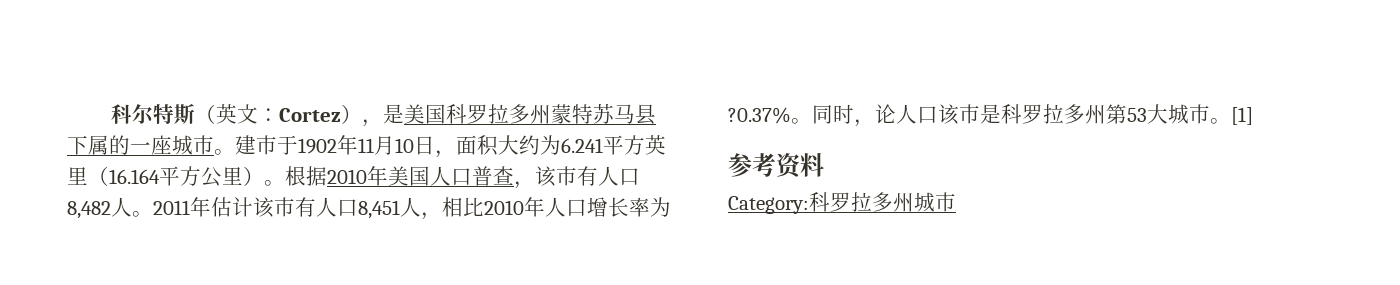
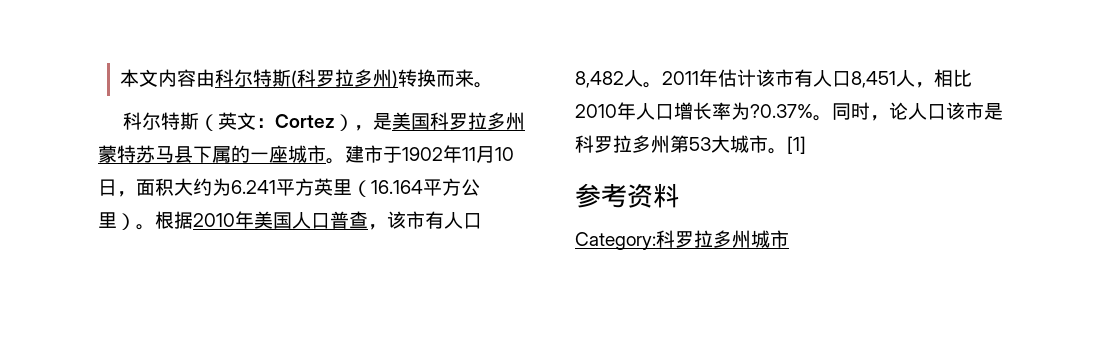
+ 本文内容由科尔特斯(科罗拉多州)转换而来。

